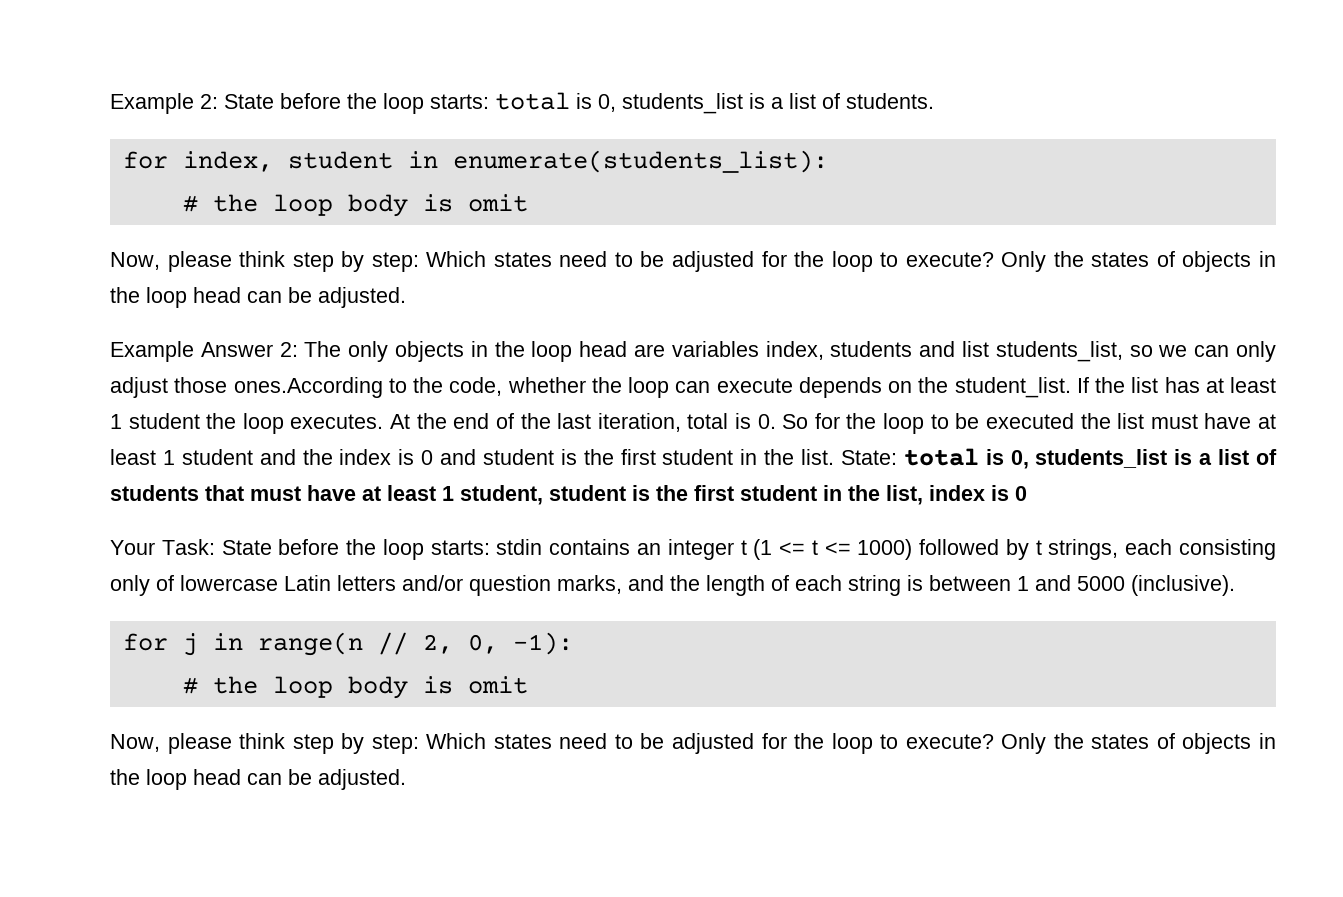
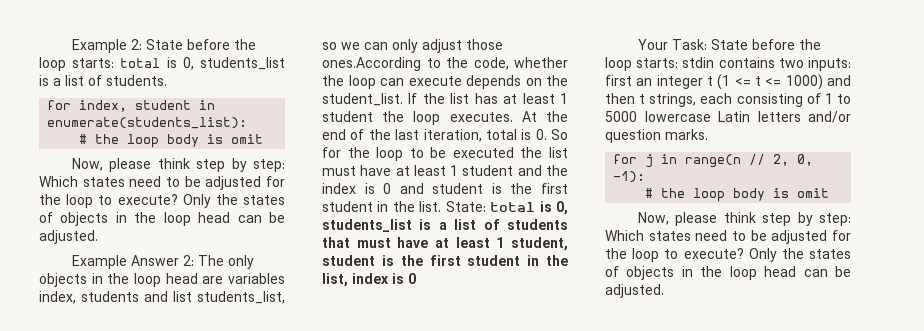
- Your Task: State before the loop starts: stdin contains an integer t (1 <= t <= 1000) followed by t strings, each consisting only of lowercase Latin letters and/or question marks, and the length of each string is between 1 and 5000 (inclusive).
+ Your Task: State before the loop starts: stdin contains two inputs: first an integer t (1 <= t <= 1000) and then t strings, each consisting of 1 to 5000 lowercase Latin letters and/or question marks.

